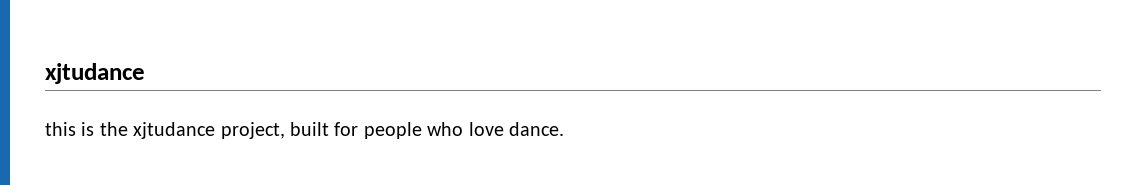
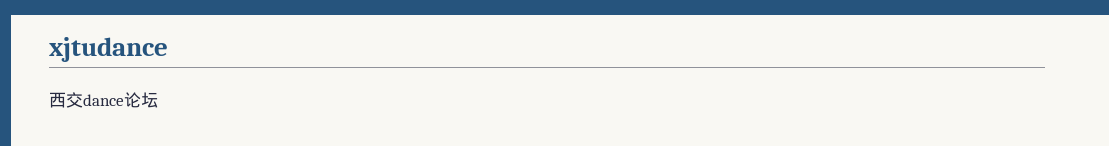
- this is the xjtudance project, built for people who love dance.
+ 西交dance论坛

